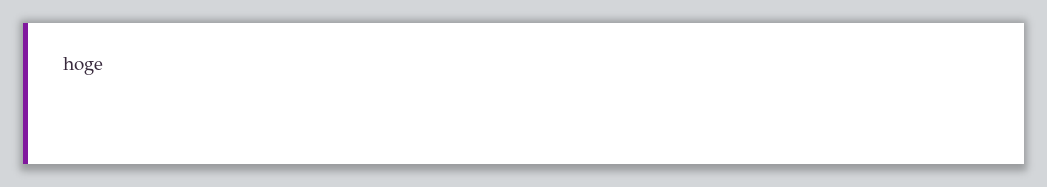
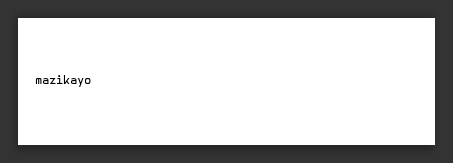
- hoge
+ mazikayo

